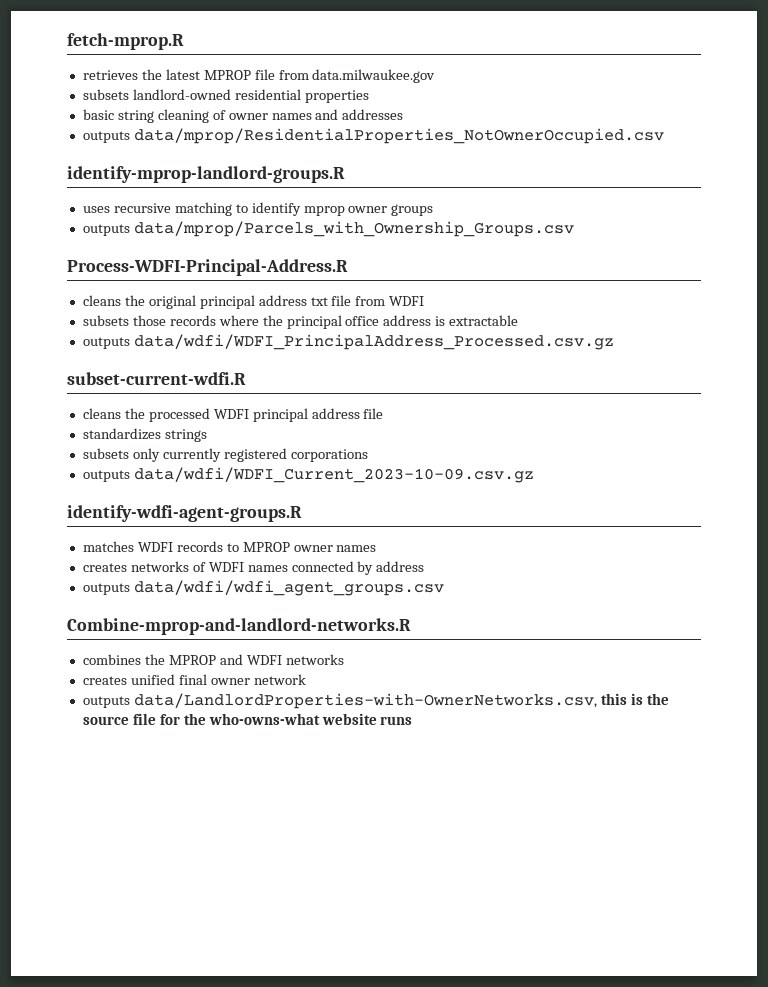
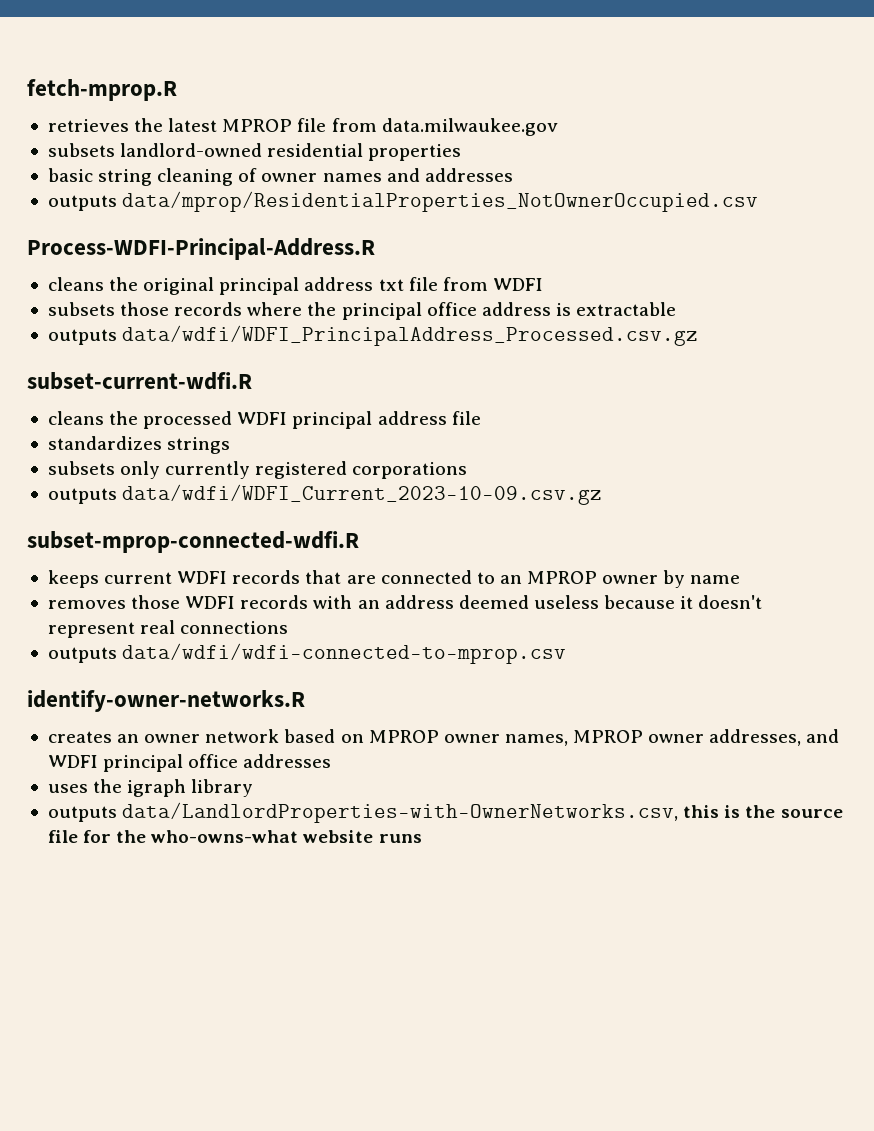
- identify-mprop-landlord-groups.R
- uses recursive matching to identify mprop owner groups
- outputs data/mprop/Parcels_with_Ownership_Groups.csv
- identify-wdfi-agent-groups.R
- matches WDFI records to MPROP owner names
- creates networks of WDFI names connected by address
- outputs data/wdfi/wdfi_agent_groups.csv
- Combine-mprop-and-landlord-networks.R
- combines the MPROP and WDFI networks
- creates unified final owner network
+ subset-mprop-connected-wdfi.R
+ keeps current WDFI records that are connected to an MPROP owner by name
+ removes those WDFI records with an address deemed useless because it doesn't represent real connections
+ outputs data/wdfi/wdfi-connected-to-mprop.csv
+ identify-owner-networks.R
+ creates an owner network based on MPROP owner names, MPROP owner addresses, and WDFI principal office addresses
+ uses the igraph library

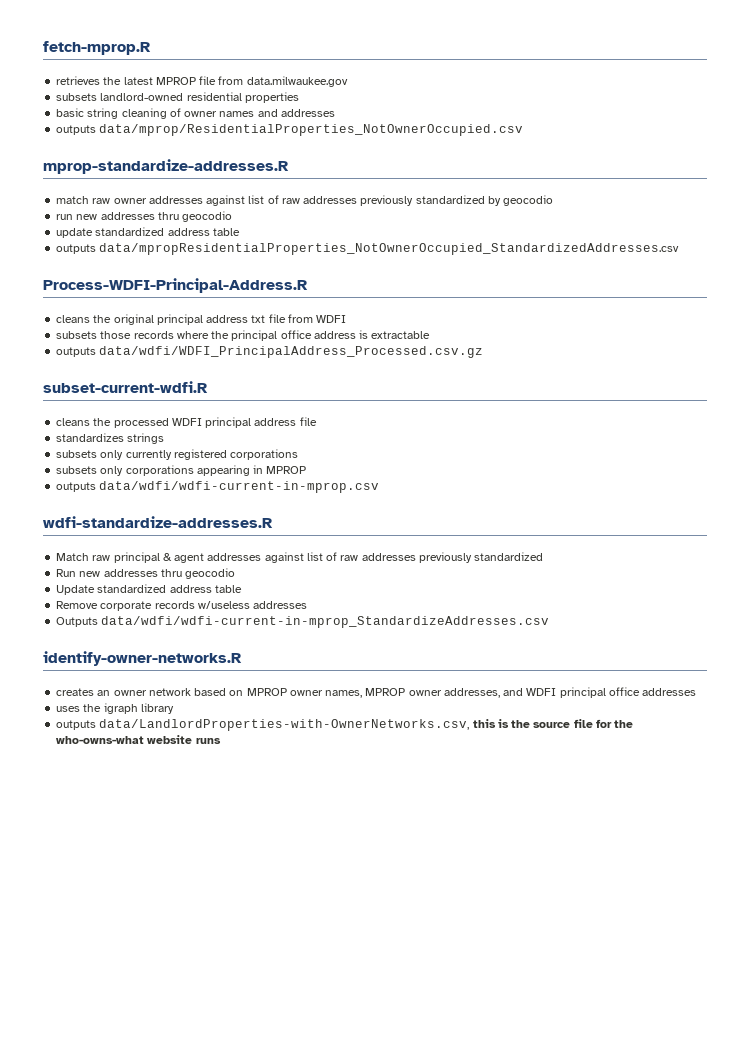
+ mprop-standardize-addresses.R
+ match raw owner addresses against list of raw addresses previously standardized by geocodio
+ run new addresses thru geocodio
+ update standardized address table
+ outputs data/mpropResidentialProperties_NotOwnerOccupied_StandardizedAddresses.csv
- outputs data/wdfi/WDFI_Current_2023-10-09.csv.gz
- subset-mprop-connected-wdfi.R
- keeps current WDFI records that are connected to an MPROP owner by name
- removes those WDFI records with an address deemed useless because it doesn't represent real connections
- outputs data/wdfi/wdfi-connected-to-mprop.csv
+ subsets only corporations appearing in MPROP
+ outputs data/wdfi/wdfi-current-in-mprop.csv
+ wdfi-standardize-addresses.R
+ Match raw principal & agent addresses against list of raw addresses previously standardized
+ Run new addresses thru geocodio
+ Update standardized address table
+ Remove corporate records w/useless addresses
+ Outputs data/wdfi/wdfi-current-in-mprop_StandardizeAddresses.csv

